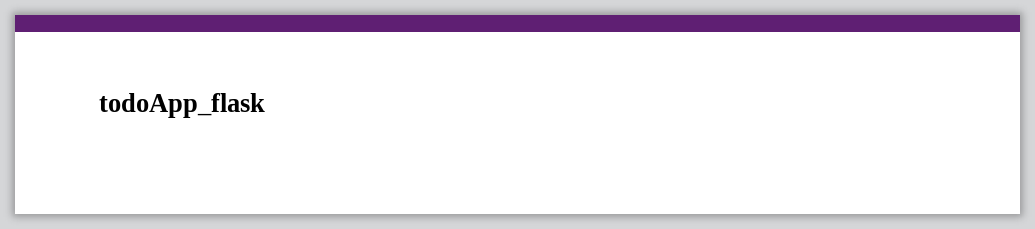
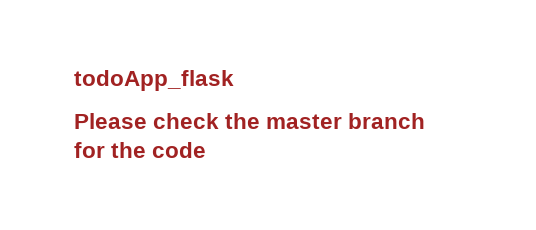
+ Please check the master branch for the code

